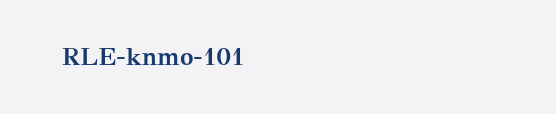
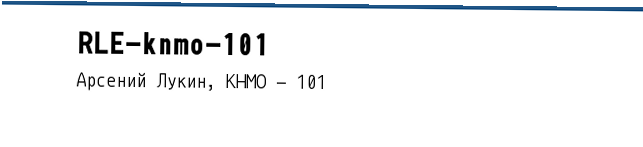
+ Арсений Лукин, КНМО - 101

